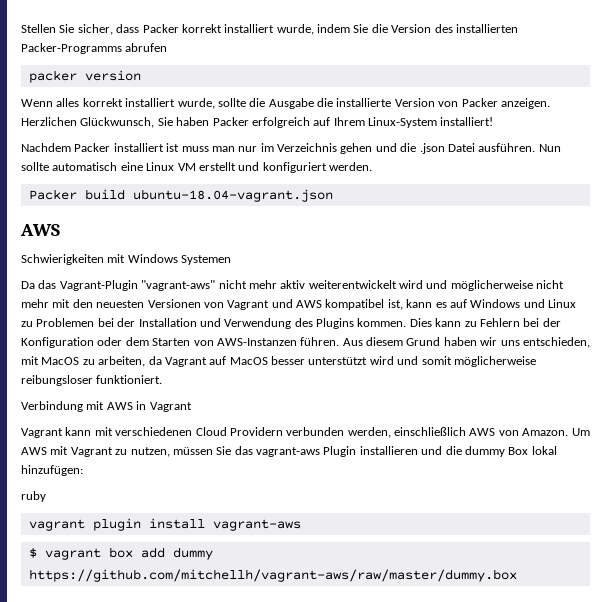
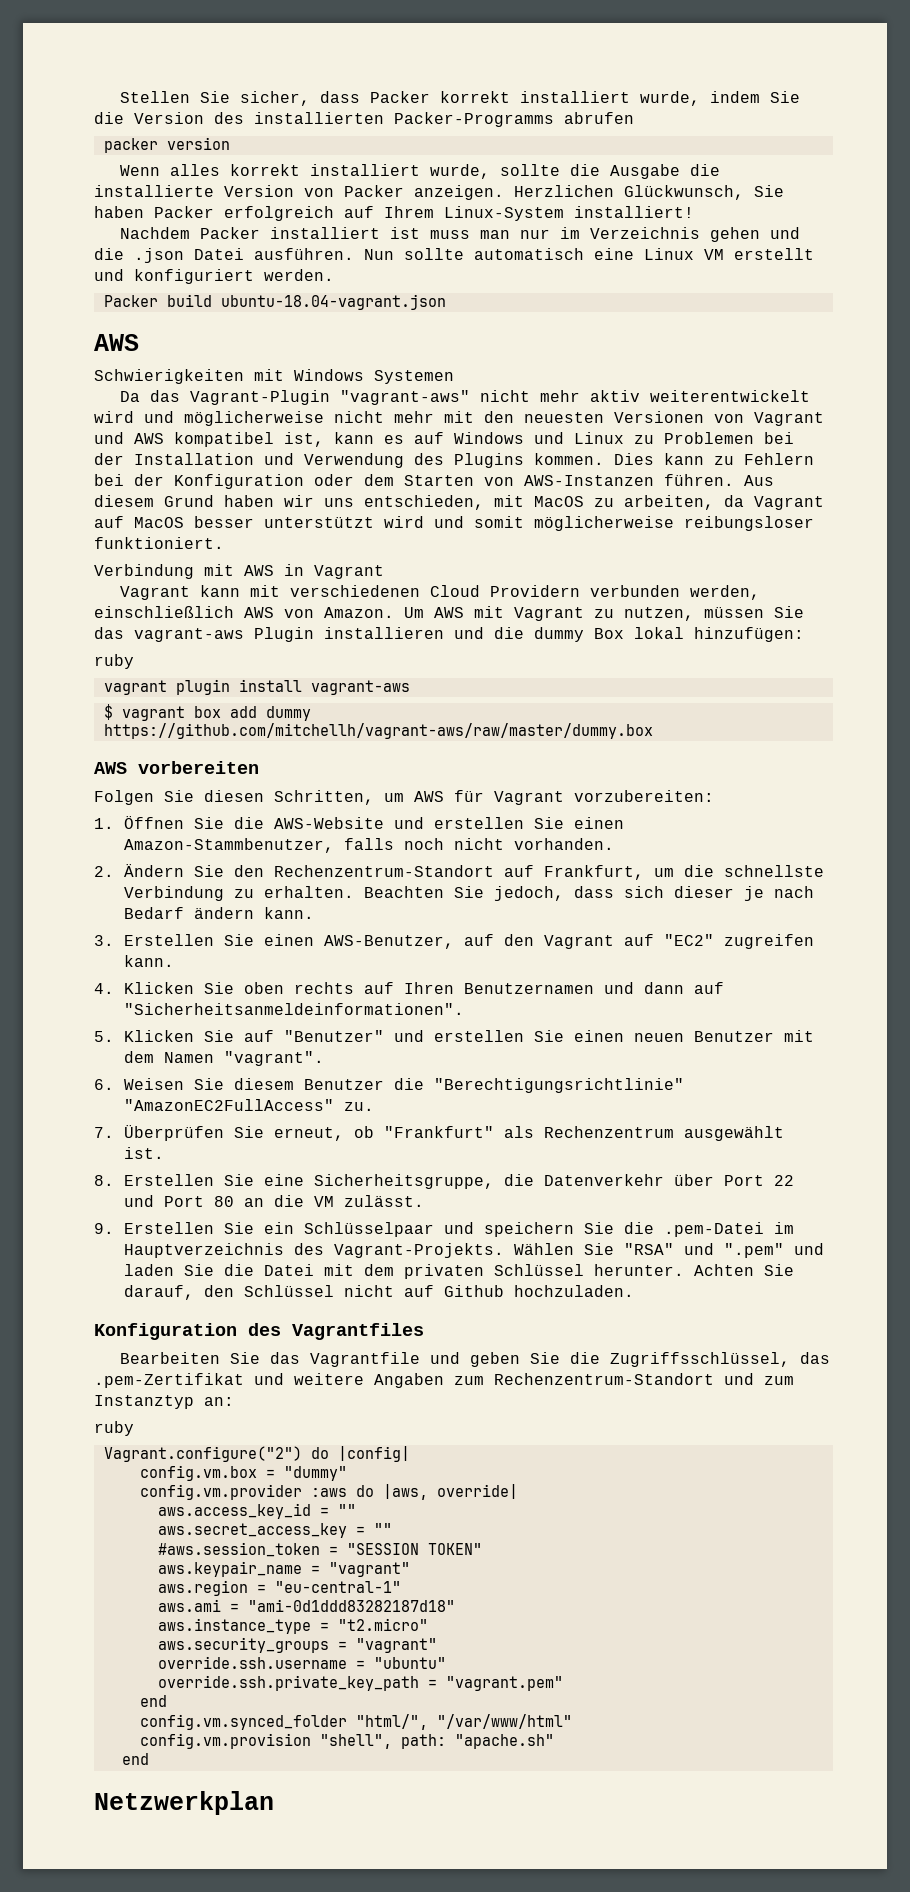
+ AWS vorbereiten
+ Folgen Sie diesen Schritten, um AWS für Vagrant vorzubereiten:
+ 1. Öffnen Sie die AWS-Website und erstellen Sie einen Amazon-Stammbenutzer, falls noch nicht vorhanden.
+ 2. Ändern Sie den Rechenzentrum-Standort auf Frankfurt, um die schnellste Verbindung zu erhalten. Beachten Sie jedoch, dass sich dieser je nach Bedarf ändern kann.
+ 3. Erstellen Sie einen AWS-Benutzer, auf den Vagrant auf "EC2" zugreifen kann.
+ 4. Klicken Sie oben rechts auf Ihren Benutzernamen und dann auf "Sicherheitsanmeldeinformationen".
+ 5. Klicken Sie auf "Benutzer" und erstellen Sie einen neuen Benutzer mit dem Namen "vagrant".
+ 6. Weisen Sie diesem Benutzer die "Berechtigungsrichtlinie" "AmazonEC2FullAccess" zu.
+ 7. Überprüfen Sie erneut, ob "Frankfurt" als Rechenzentrum ausgewählt ist.
+ 8. Erstellen Sie eine Sicherheitsgruppe, die Datenverkehr über Port 22 und Port 80 an die VM zulässt.
+ 9. Erstellen Sie ein Schlüsselpaar und speichern Sie die .pem-Datei im Hauptverzeichnis des Vagrant-Projekts. Wählen Sie "RSA" und ".pem" und laden Sie die Datei mit dem privaten Schlüssel herunter. Achten Sie darauf, den Schlüssel nicht auf Github hochzuladen.
+ Konfiguration des Vagrantfiles
+ Bearbeiten Sie das Vagrantfile und geben Sie die Zugriffsschlüssel, das .pem-Zertifikat und weitere Angaben zum Rechenzentrum-Standort und zum Instanztyp an:
+ ruby
+ Vagrant.configure("2") do |config|
+ config.vm.box = "dummy"
+ config.vm.provider :aws do |aws, override|
+ aws.access_key_id = ""
+ aws.secret_access_key = ""
+ #aws.session_token = "SESSION TOKEN"
+ aws.keypair_name = "vagrant"
+ aws.region = "eu-central-1"
+ aws.ami = "ami-0d1ddd83282187d18"
+ aws.instance_type = "t2.micro"
+ aws.security_groups = "vagrant"
+ override.ssh.username = "ubuntu"
+ override.ssh.private_key_path = "vagrant.pem"
+ end
+ config.vm.synced_folder "html/", "/var/www/html"
+ config.vm.provision "shell", path: "apache.sh"
+ end
+ Netzwerkplan

